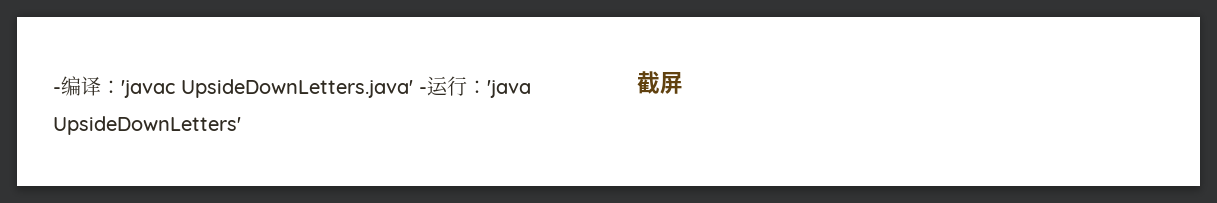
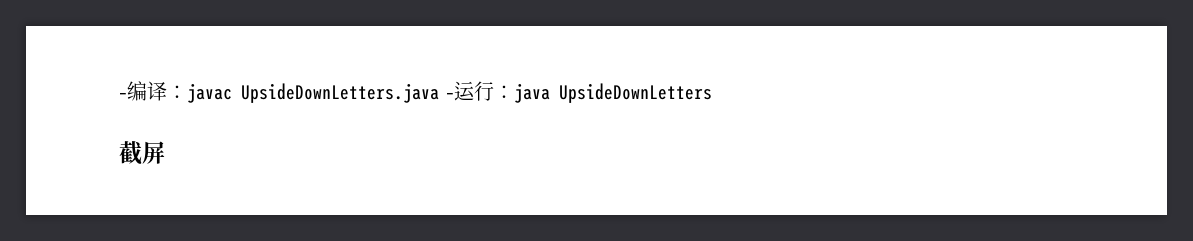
- -编译：'javac UpsideDownLetters.java' -运行：'java UpsideDownLetters'
+ -编译：javac UpsideDownLetters.java -运行：java UpsideDownLetters

